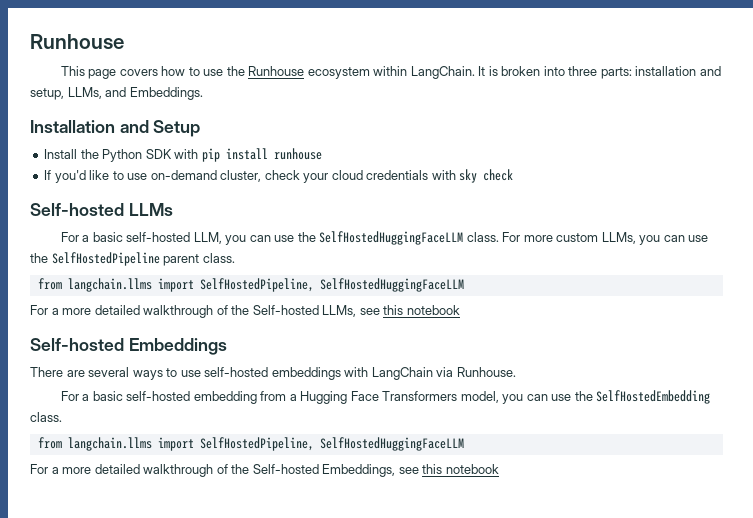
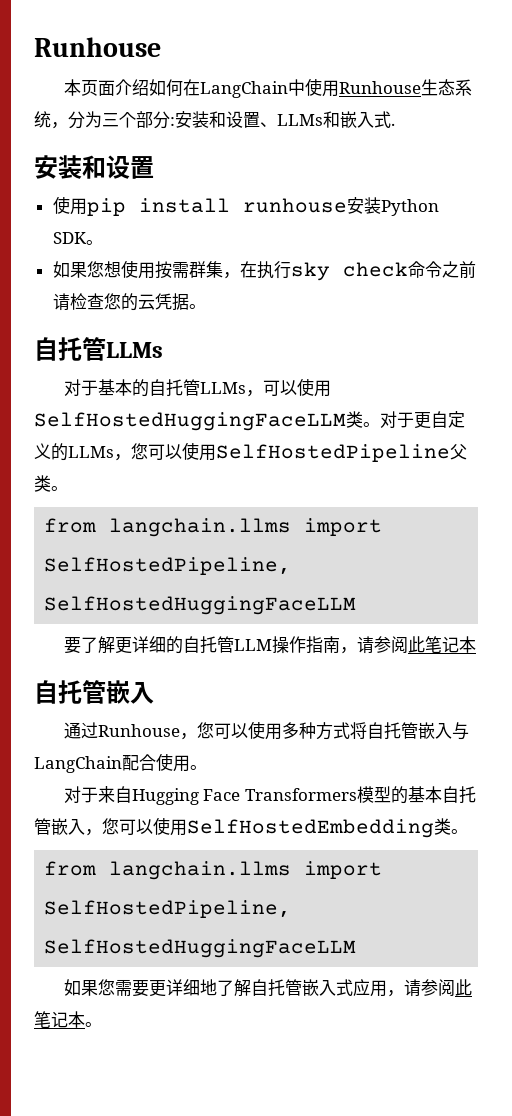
- This page covers how to use the Runhouse ecosystem within LangChain. It is broken into three parts: installation and setup, LLMs, and Embeddings.
- Installation and Setup
- Install the Python SDK with pip install runhouse
- If you'd like to use on-demand cluster, check your cloud credentials with sky check
- Self-hosted LLMs
- For a basic self-hosted LLM, you can use the SelfHostedHuggingFaceLLM class. For more custom LLMs, you can use the SelfHostedPipeline parent class.
+ 本页面介绍如何在LangChain中使用Runhouse生态系统，分为三个部分:安装和设置、LLMs和嵌入式.
+ 安装和设置
+ 使用pip install runhouse安装Python SDK。
+ 如果您想使用按需群集，在执行sky check命令之前请检查您的云凭据。
+ 自托管LLMs
+ 对于基本的自托管LLMs，可以使用SelfHostedHuggingFaceLLM类。对于更自定义的LLMs，您可以使用SelfHostedPipeline父类。
  from langchain.llms import SelfHostedPipeline, SelfHostedHuggingFaceLLM
- For a more detailed walkthrough of the Self-hosted LLMs, see this notebook
- Self-hosted Embeddings
- There are several ways to use self-hosted embeddings with LangChain via Runhouse.
- For a basic self-hosted embedding from a Hugging Face Transformers model, you can use the SelfHostedEmbedding class.
+ 要了解更详细的自托管LLM操作指南，请参阅此笔记本
+ 自托管嵌入
+ 通过Runhouse，您可以使用多种方式将自托管嵌入与LangChain配合使用。
+ 对于来自Hugging Face Transformers模型的基本自托管嵌入，您可以使用SelfHostedEmbedding类。
  from langchain.llms import SelfHostedPipeline, SelfHostedHuggingFaceLLM
- For a more detailed walkthrough of the Self-hosted Embeddings, see this notebook
+ 如果您需要更详细地了解自托管嵌入式应用，请参阅此笔记本。

